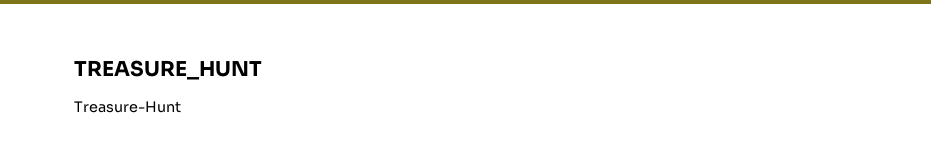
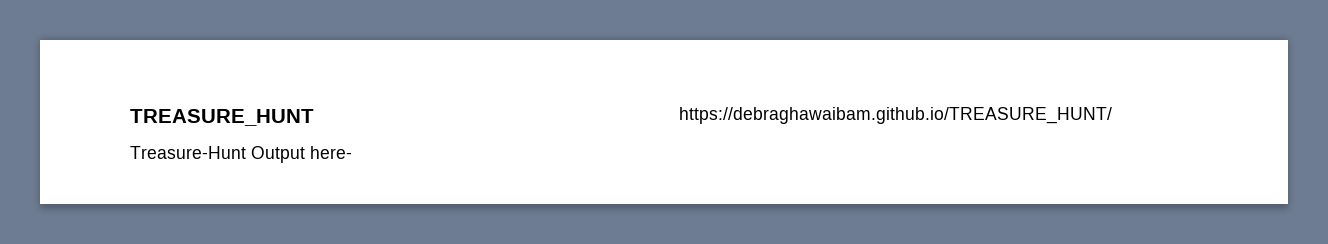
- Treasure-Hunt
+ Treasure-Hunt Output here- https://debraghawaibam.github.io/TREASURE_HUNT/

